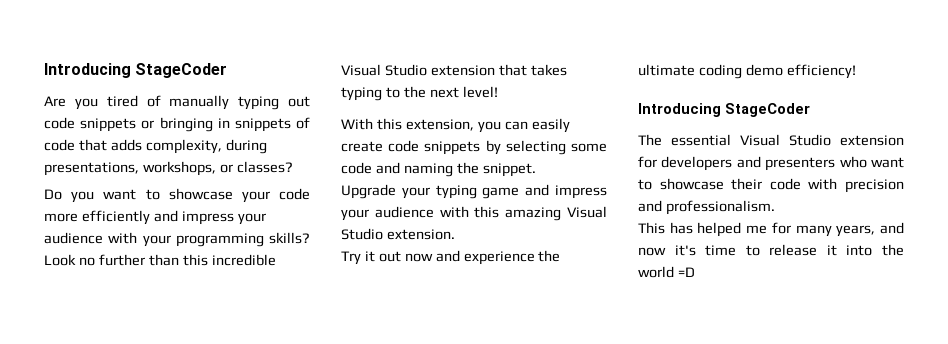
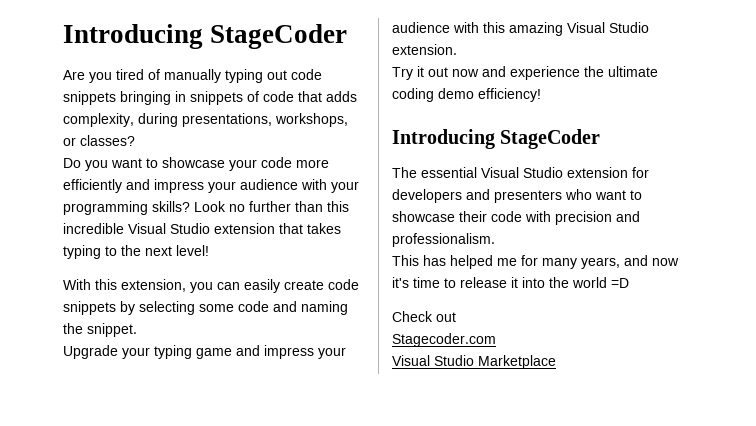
- Are you tired of manually typing out code snippets or bringing in snippets of code that adds complexity, during presentations, workshops, or classes?
+ Are you tired of manually typing out code snippets bringing in snippets of code that adds complexity, during presentations, workshops, or classes?
+ Check out
+ Stagecoder.com
+ Visual Studio Marketplace

